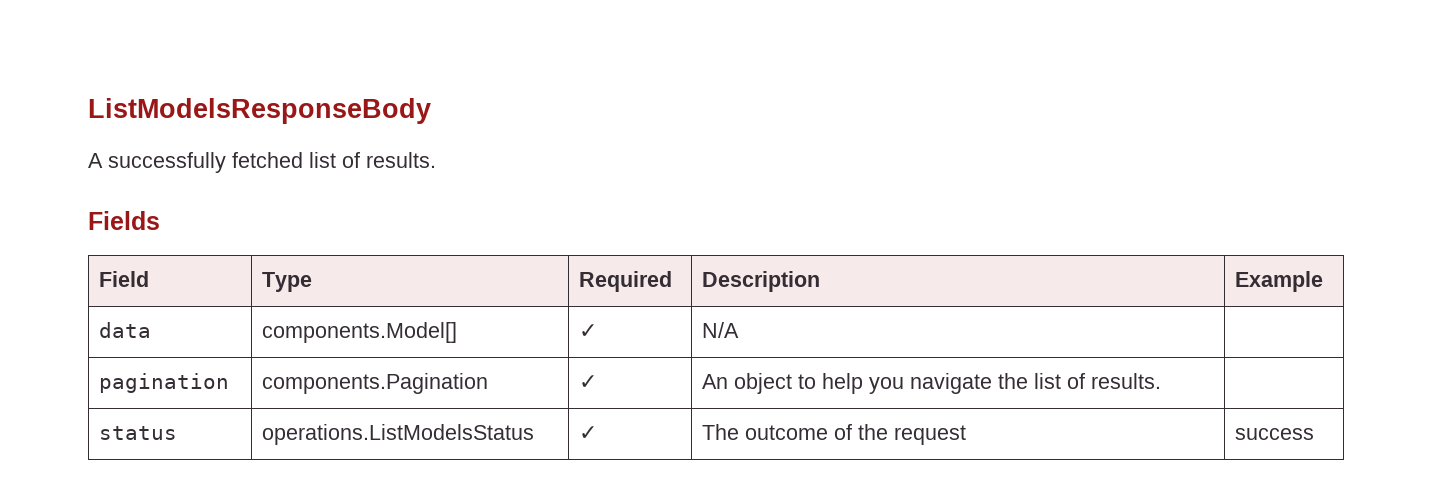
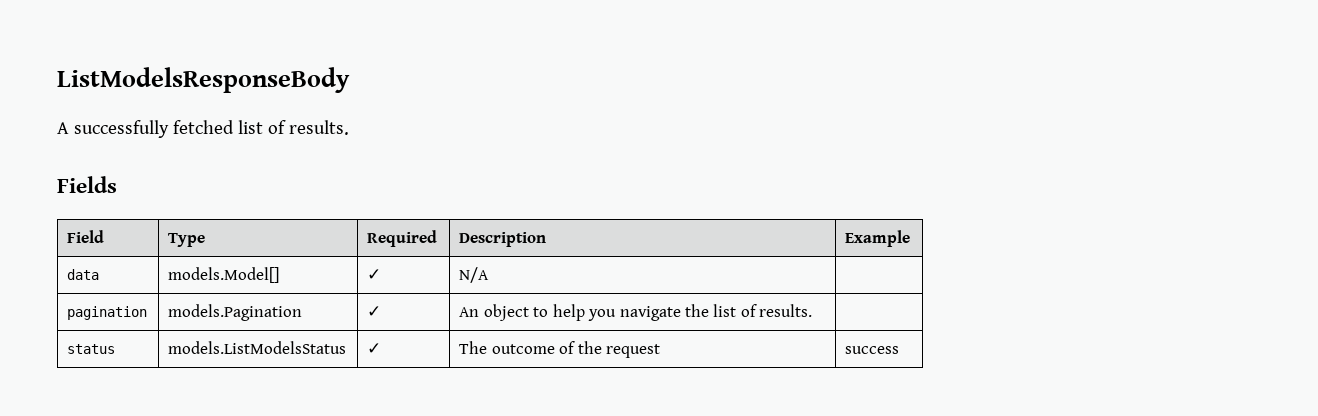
- data | components.Model[] | ✓ | N/A |
+ data | models.Model[] | ✓ | N/A |
- pagination | components.Pagination | ✓ | An object to help you navigate the list of results. |
+ pagination | models.Pagination | ✓ | An object to help you navigate the list of results. |
- status | operations.ListModelsStatus | ✓ | The outcome of the request | success
+ status | models.ListModelsStatus | ✓ | The outcome of the request | success

